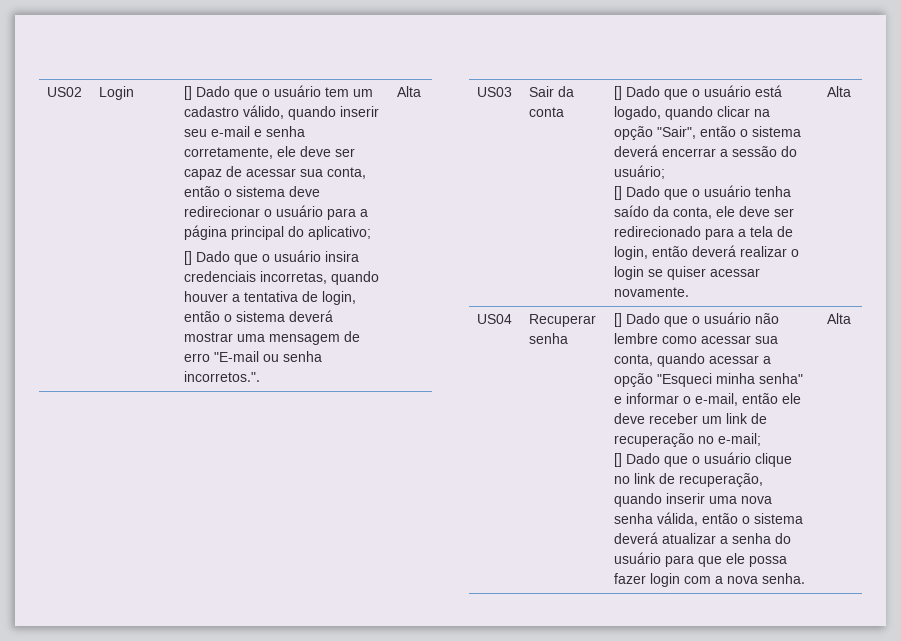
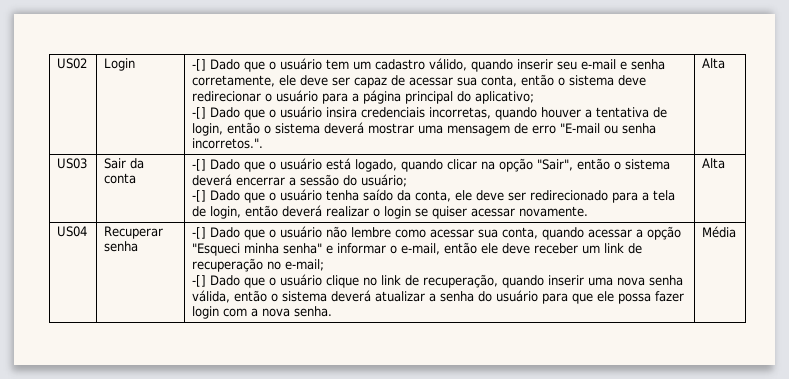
- [] Dado que o usuário tem um cadastro válido, quando inserir seu e-mail e senha corretamente, ele deve ser capaz de acessar sua conta, então o sistema deve redirecionar o usuário para a página principal do aplicativo;
+ -[] Dado que o usuário tem um cadastro válido, quando inserir seu e-mail e senha corretamente, ele deve ser capaz de acessar sua conta, então o sistema deve redirecionar o usuário para a página principal do aplicativo;
- [] Dado que o usuário insira credenciais incorretas, quando houver a tentativa de login, então o sistema deverá mostrar uma mensagem de erro "E-mail ou senha incorretos.".
+ -[] Dado que o usuário insira credenciais incorretas, quando houver a tentativa de login, então o sistema deverá mostrar uma mensagem de erro "E-mail ou senha incorretos.".
- [] Dado que o usuário está logado, quando clicar na opção "Sair", então o sistema deverá encerrar a sessão do usuário;
+ -[] Dado que o usuário está logado, quando clicar na opção "Sair", então o sistema deverá encerrar a sessão do usuário;
- [] Dado que o usuário tenha saído da conta, ele deve ser redirecionado para a tela de login, então deverá realizar o login se quiser acessar novamente.
+ -[] Dado que o usuário tenha saído da conta, ele deve ser redirecionado para a tela de login, então deverá realizar o login se quiser acessar novamente.
- [] Dado que o usuário não lembre como acessar sua conta, quando acessar a opção "Esqueci minha senha" e informar o e-mail, então ele deve receber um link de recuperação no e-mail;
+ -[] Dado que o usuário não lembre como acessar sua conta, quando acessar a opção "Esqueci minha senha" e informar o e-mail, então ele deve receber um link de recuperação no e-mail;
- [] Dado que o usuário clique no link de recuperação, quando inserir uma nova senha válida, então o sistema deverá atualizar a senha do usuário para que ele possa fazer login com a nova senha. | Alta
+ -[] Dado que o usuário clique no link de recuperação, quando inserir uma nova senha válida, então o sistema deverá atualizar a senha do usuário para que ele possa fazer login com a nova senha. | Média

